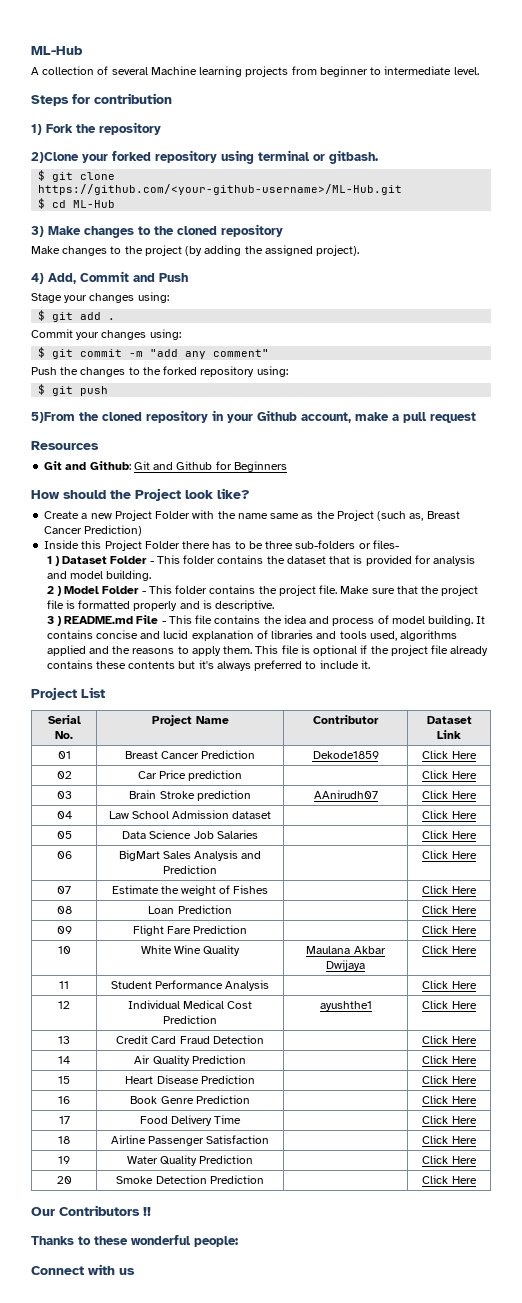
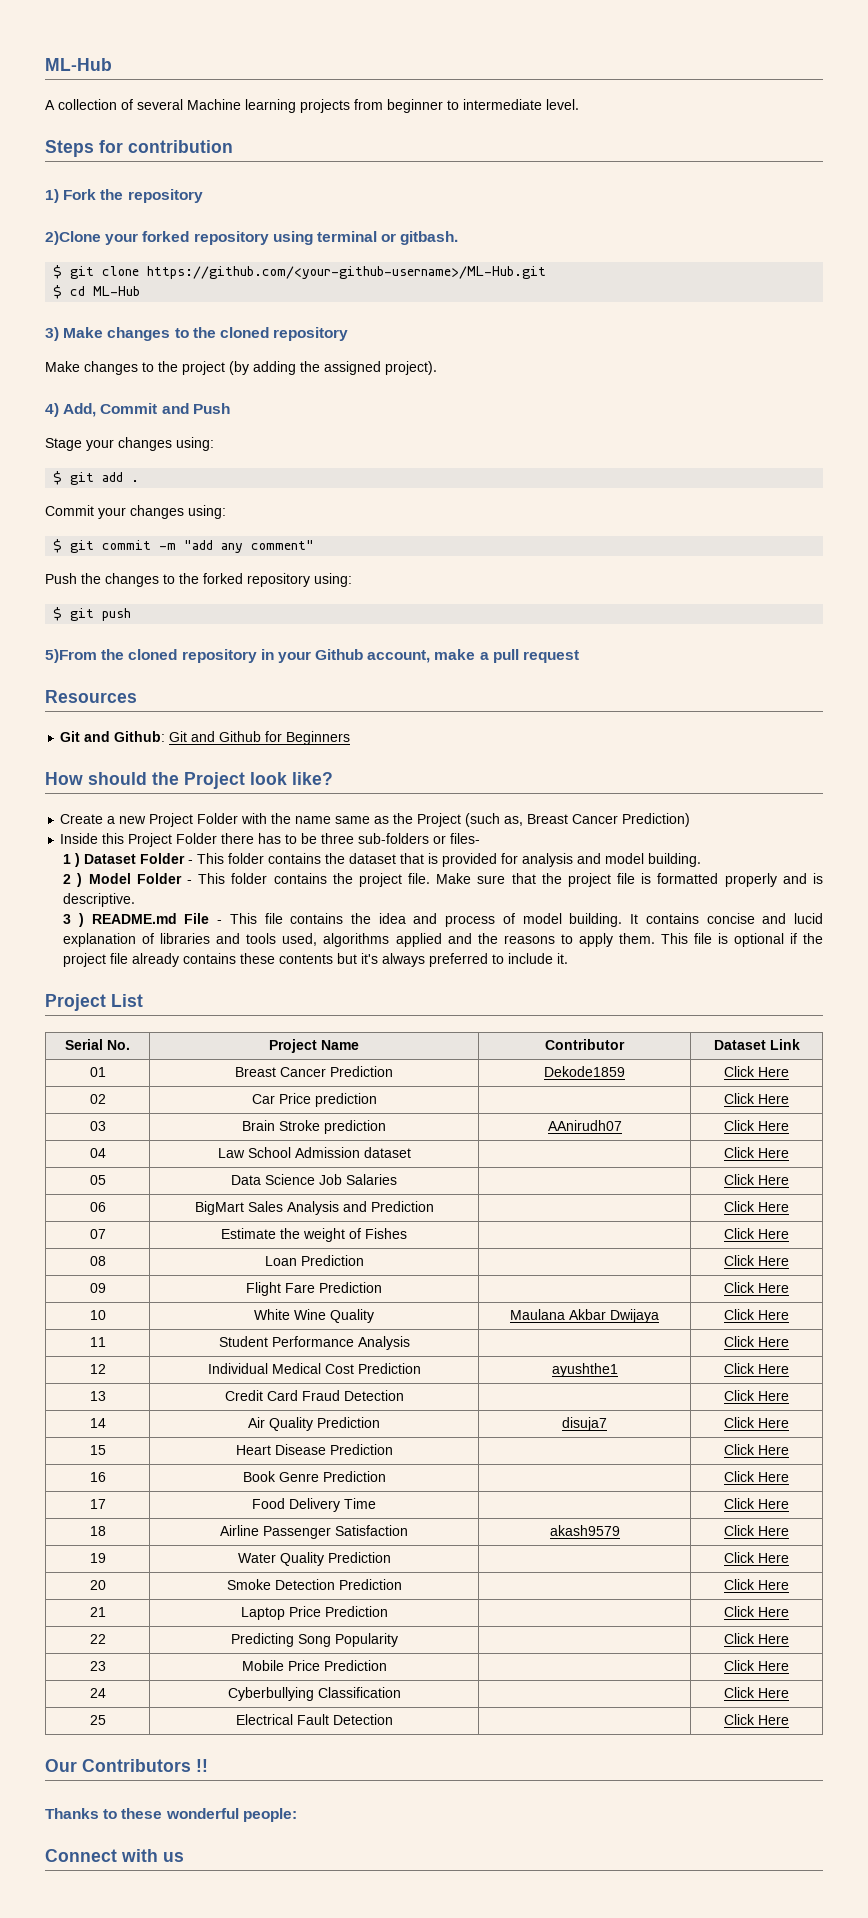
- 14 | Air Quality Prediction | | Click Here
+ 14 | Air Quality Prediction | disuja7 | Click Here
- 18 | Airline Passenger Satisfaction | | Click Here
+ 18 | Airline Passenger Satisfaction | akash9579 | Click Here
+ 21 | Laptop Price Prediction | | Click Here
+ 22 | Predicting Song Popularity | | Click Here
+ 23 | Mobile Price Prediction | | Click Here
+ 24 | Cyberbullying Classification | | Click Here
+ 25 | Electrical Fault Detection | | Click Here

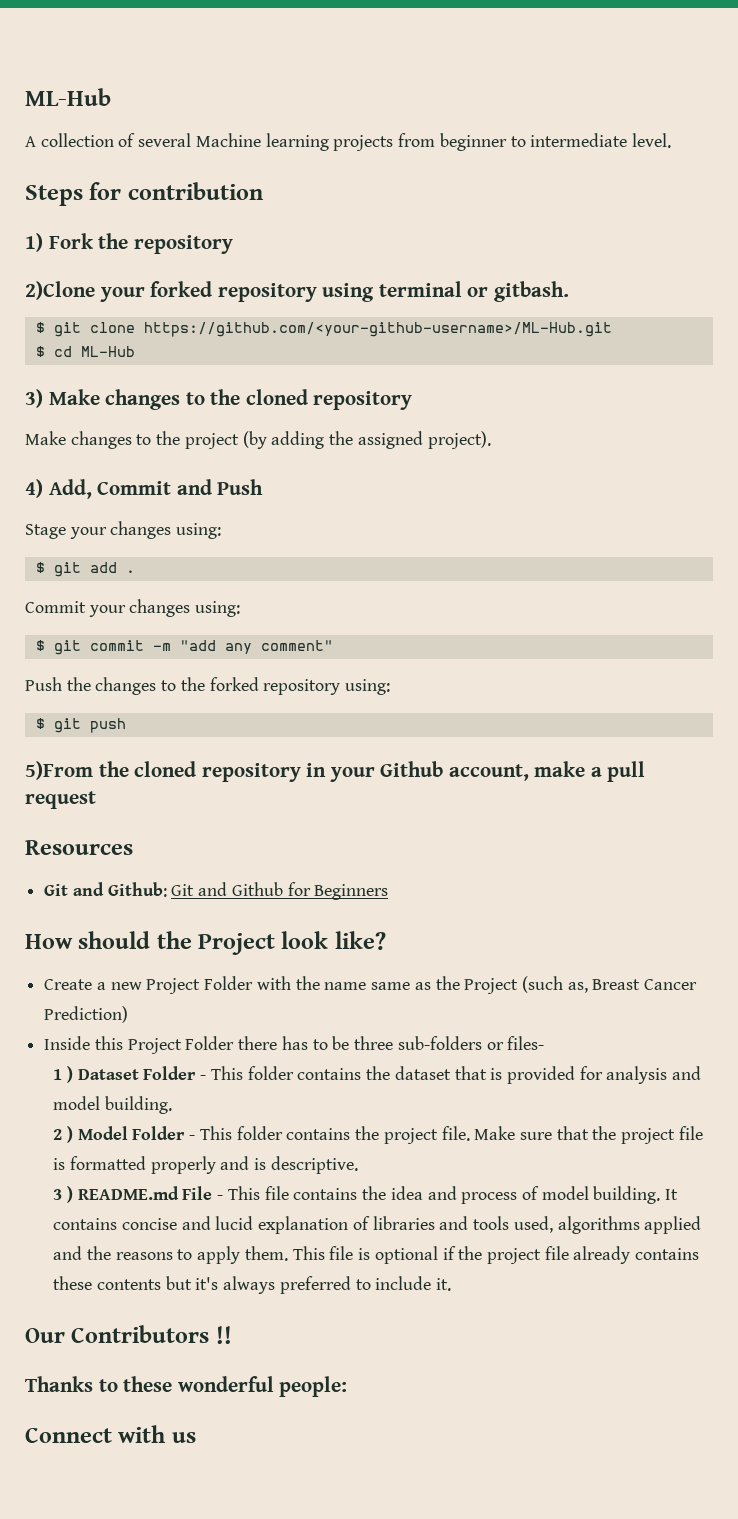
- Project List
- Serial No. | Project Name | Contributor | Dataset Link
- 01 | Breast Cancer Prediction | Dekode1859 | Click Here
- 02 | Car Price prediction | | Click Here
- 03 | Brain Stroke prediction | AAnirudh07 | Click Here
- 04 | Law School Admission dataset | | Click Here
- 05 | Data Science Job Salaries | | Click Here
- 06 | BigMart Sales Analysis and Prediction | | Click Here
- 07 | Estimate the weight of Fishes | | Click Here
- 08 | Loan Prediction | | Click Here
- 09 | Flight Fare Prediction | | Click Here
- 10 | White Wine Quality | Maulana Akbar Dwijaya | Click Here
- 11 | Student Performance Analysis | | Click Here
- 12 | Individual Medical Cost Prediction | ayushthe1 | Click Here
- 13 | Credit Card Fraud Detection | | Click Here
- 14 | Air Quality Prediction | disuja7 | Click Here
- 15 | Heart Disease Prediction | | Click Here
- 16 | Book Genre Prediction | | Click Here
- 17 | Food Delivery Time | | Click Here
- 18 | Airline Passenger Satisfaction | akash9579 | Click Here
- 19 | Water Quality Prediction | | Click Here
- 20 | Smoke Detection Prediction | | Click Here
- 21 | Laptop Price Prediction | | Click Here
- 22 | Predicting Song Popularity | | Click Here
- 23 | Mobile Price Prediction | | Click Here
- 24 | Cyberbullying Classification | | Click Here
- 25 | Electrical Fault Detection | | Click Here

